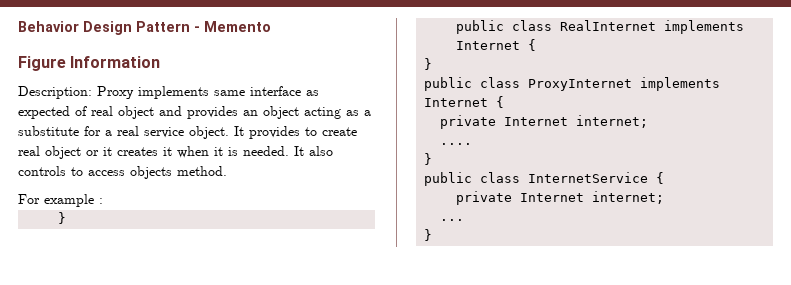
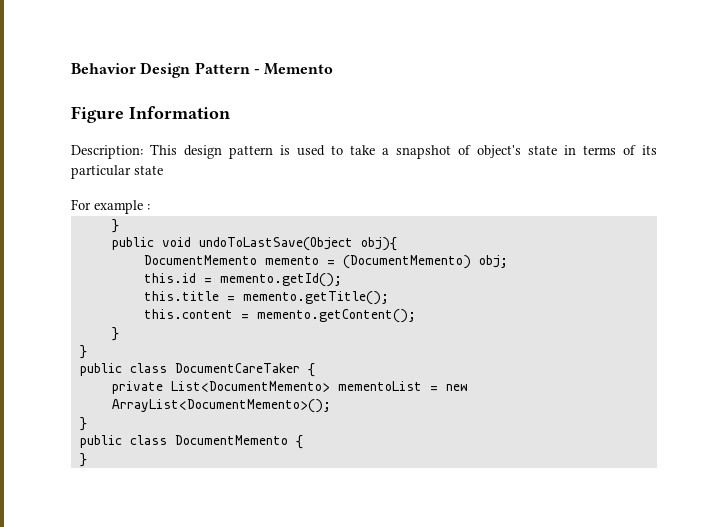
- Description: Proxy implements same interface as expected of real object and provides an object acting as a substitute for a real service object. It provides to create real object or it creates it when it is needed. It also controls to access objects method.
+ Description: This design pattern is used to take a snapshot of object's state in terms of its particular state
- public class RealInternet implements Internet {
+ public void undoToLastSave(Object obj){
+ DocumentMemento memento = (DocumentMemento) obj;
+ this.id = memento.getId();
+ this.title = memento.getTitle();
+ this.content = memento.getContent();
  }
- public class ProxyInternet implements Internet {
- private Internet internet;
- ....
  }
- public class InternetService {
- private Internet internet;
- ...
+ public class DocumentCareTaker {
+ private List<DocumentMemento> mementoList = new ArrayList<DocumentMemento>();
+ }
+ public class DocumentMemento {

